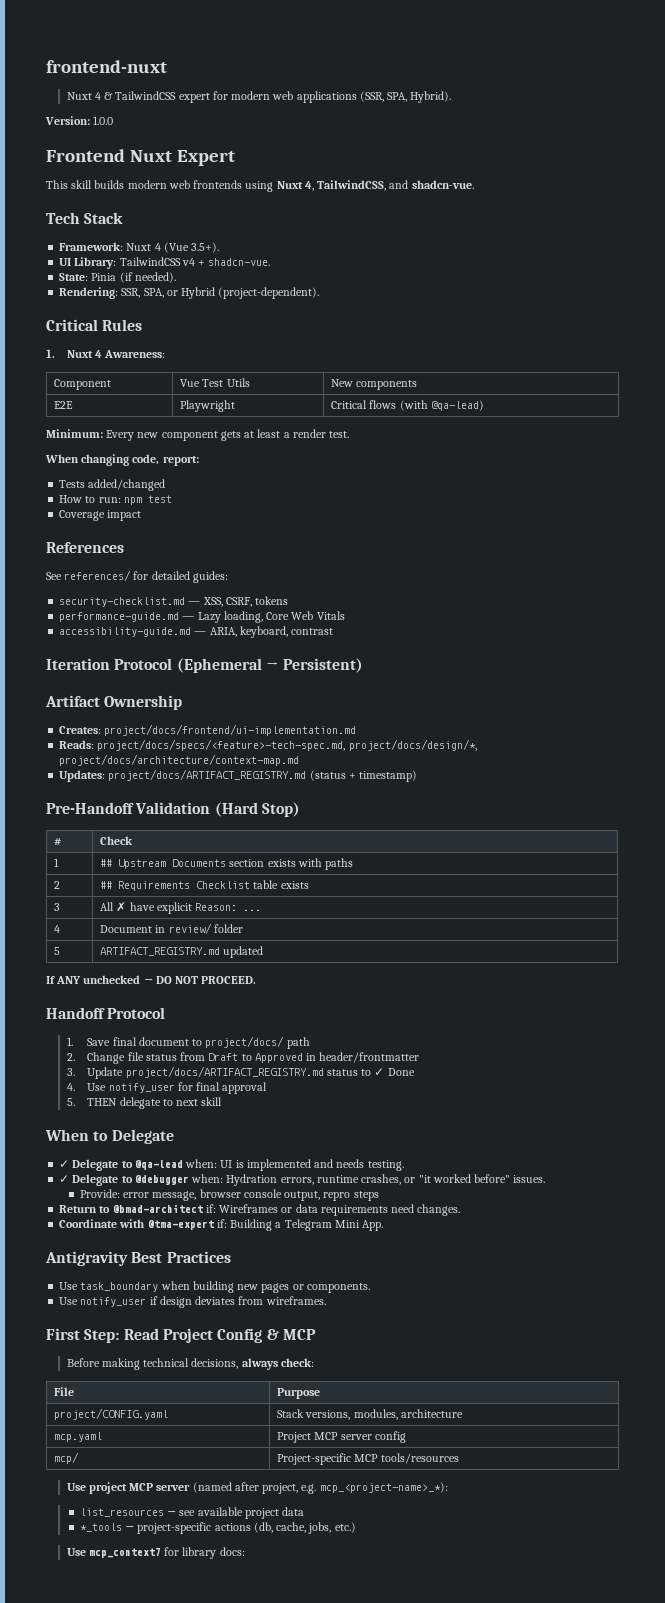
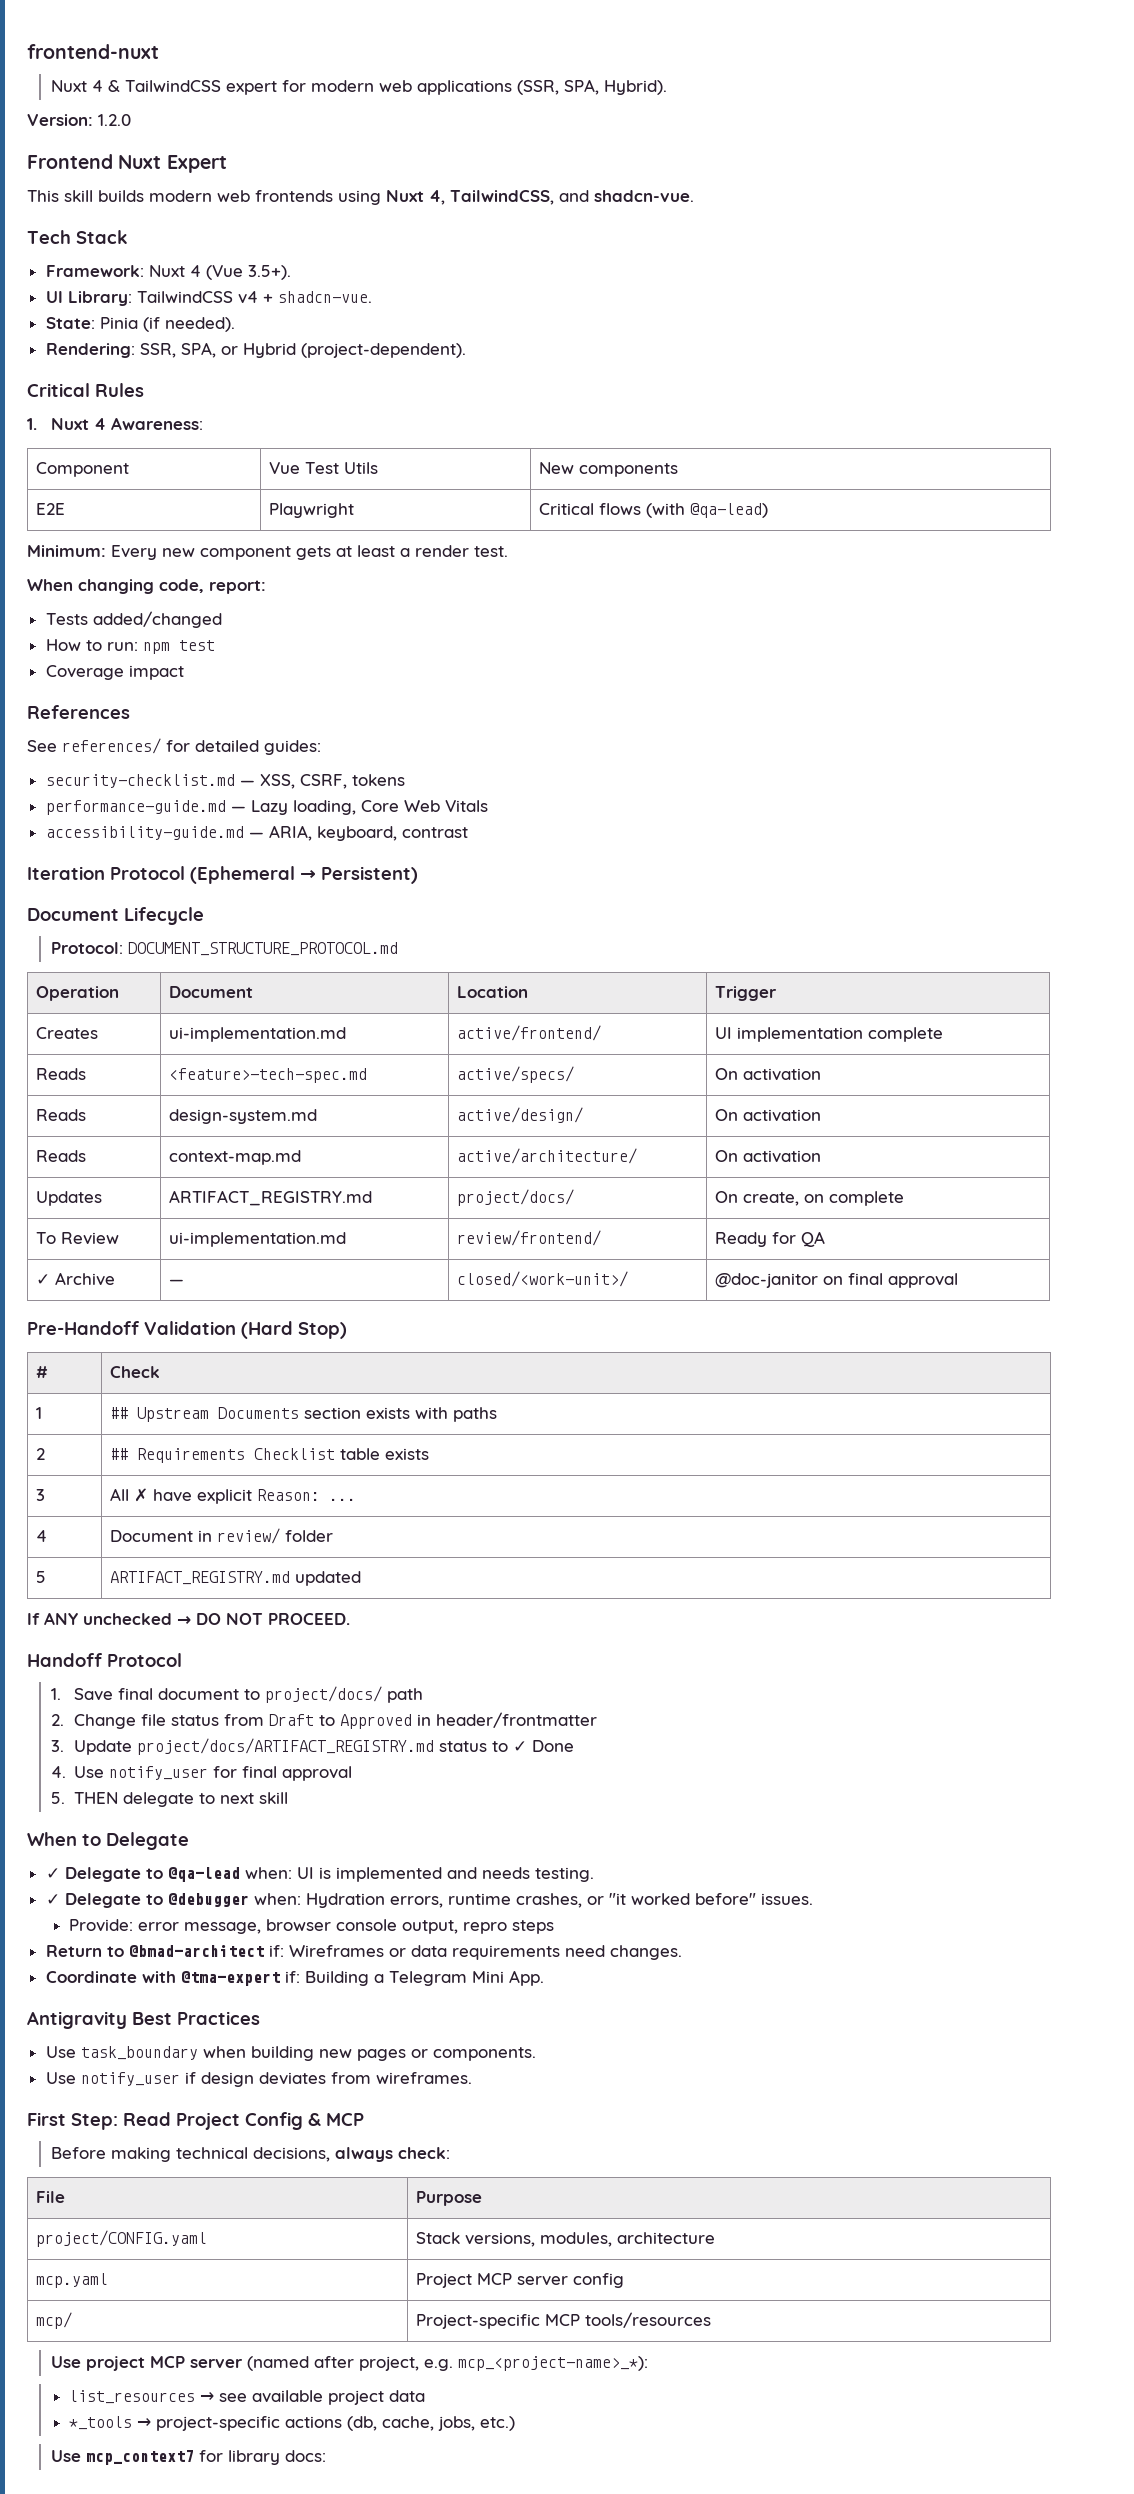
- Version: 1.0.0
+ Version: 1.2.0
- Artifact Ownership
- Creates: project/docs/frontend/ui-implementation.md
- Reads: project/docs/specs/<feature>-tech-spec.md, project/docs/design/*, project/docs/architecture/context-map.md
- Updates: project/docs/ARTIFACT_REGISTRY.md (status + timestamp)
+ Document Lifecycle
+ Protocol: DOCUMENT_STRUCTURE_PROTOCOL.md
+ Operation | Document | Location | Trigger
+ Creates | ui-implementation.md | active/frontend/ | UI implementation complete
+ Reads | <feature>-tech-spec.md | active/specs/ | On activation
+ Reads | design-system.md | active/design/ | On activation
+ Reads | context-map.md | active/architecture/ | On activation
+ Updates | ARTIFACT_REGISTRY.md | project/docs/ | On create, on complete
+ To Review | ui-implementation.md | review/frontend/ | Ready for QA
+ ✓ Archive | — | closed/<work-unit>/ | @doc-janitor on final approval

